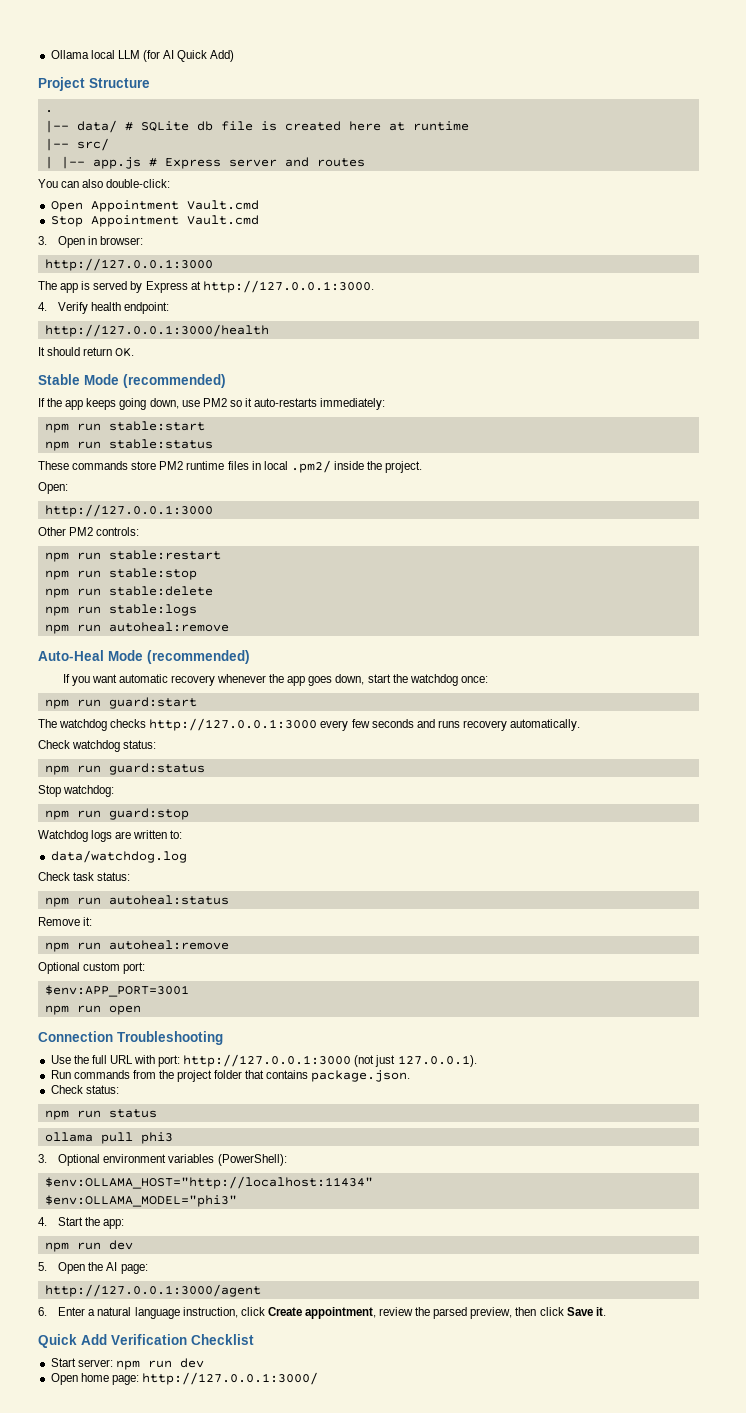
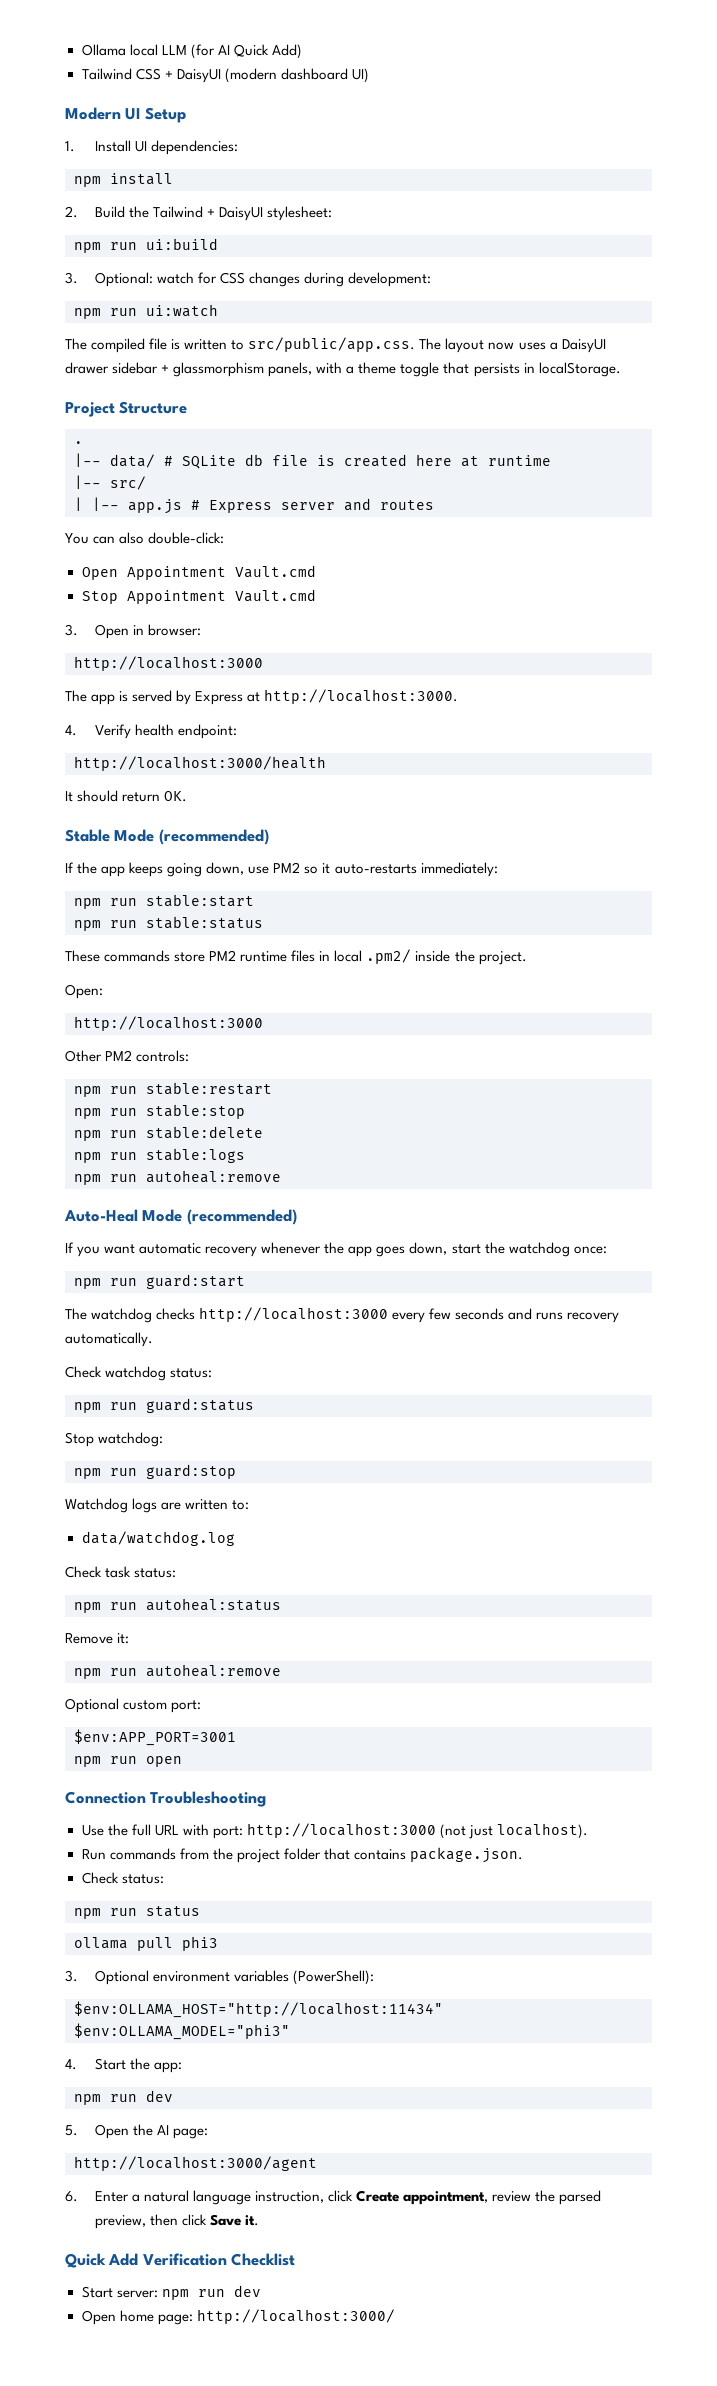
+ Tailwind CSS + DaisyUI (modern dashboard UI)
+ Modern UI Setup
+ 1. Install UI dependencies:
+ npm install
+ 2. Build the Tailwind + DaisyUI stylesheet:
+ npm run ui:build
+ 3. Optional: watch for CSS changes during development:
+ npm run ui:watch
+ The compiled file is written to src/public/app.css. The layout now uses a DaisyUI drawer sidebar + glassmorphism panels, with a theme toggle that persists in localStorage.
  3. Open in browser:
- http://127.0.0.1:3000
+ http://localhost:3000
- The app is served by Express at http://127.0.0.1:3000.
+ The app is served by Express at http://localhost:3000.
- http://127.0.0.1:3000/health
+ http://localhost:3000/health
  Open:
- http://127.0.0.1:3000
+ http://localhost:3000
- The watchdog checks http://127.0.0.1:3000 every few seconds and runs recovery automatically.
+ The watchdog checks http://localhost:3000 every few seconds and runs recovery automatically.
- Use the full URL with port: http://127.0.0.1:3000 (not just 127.0.0.1).
+ Use the full URL with port: http://localhost:3000 (not just localhost).
- http://127.0.0.1:3000/agent
+ http://localhost:3000/agent
- Open home page: http://127.0.0.1:3000/
+ Open home page: http://localhost:3000/

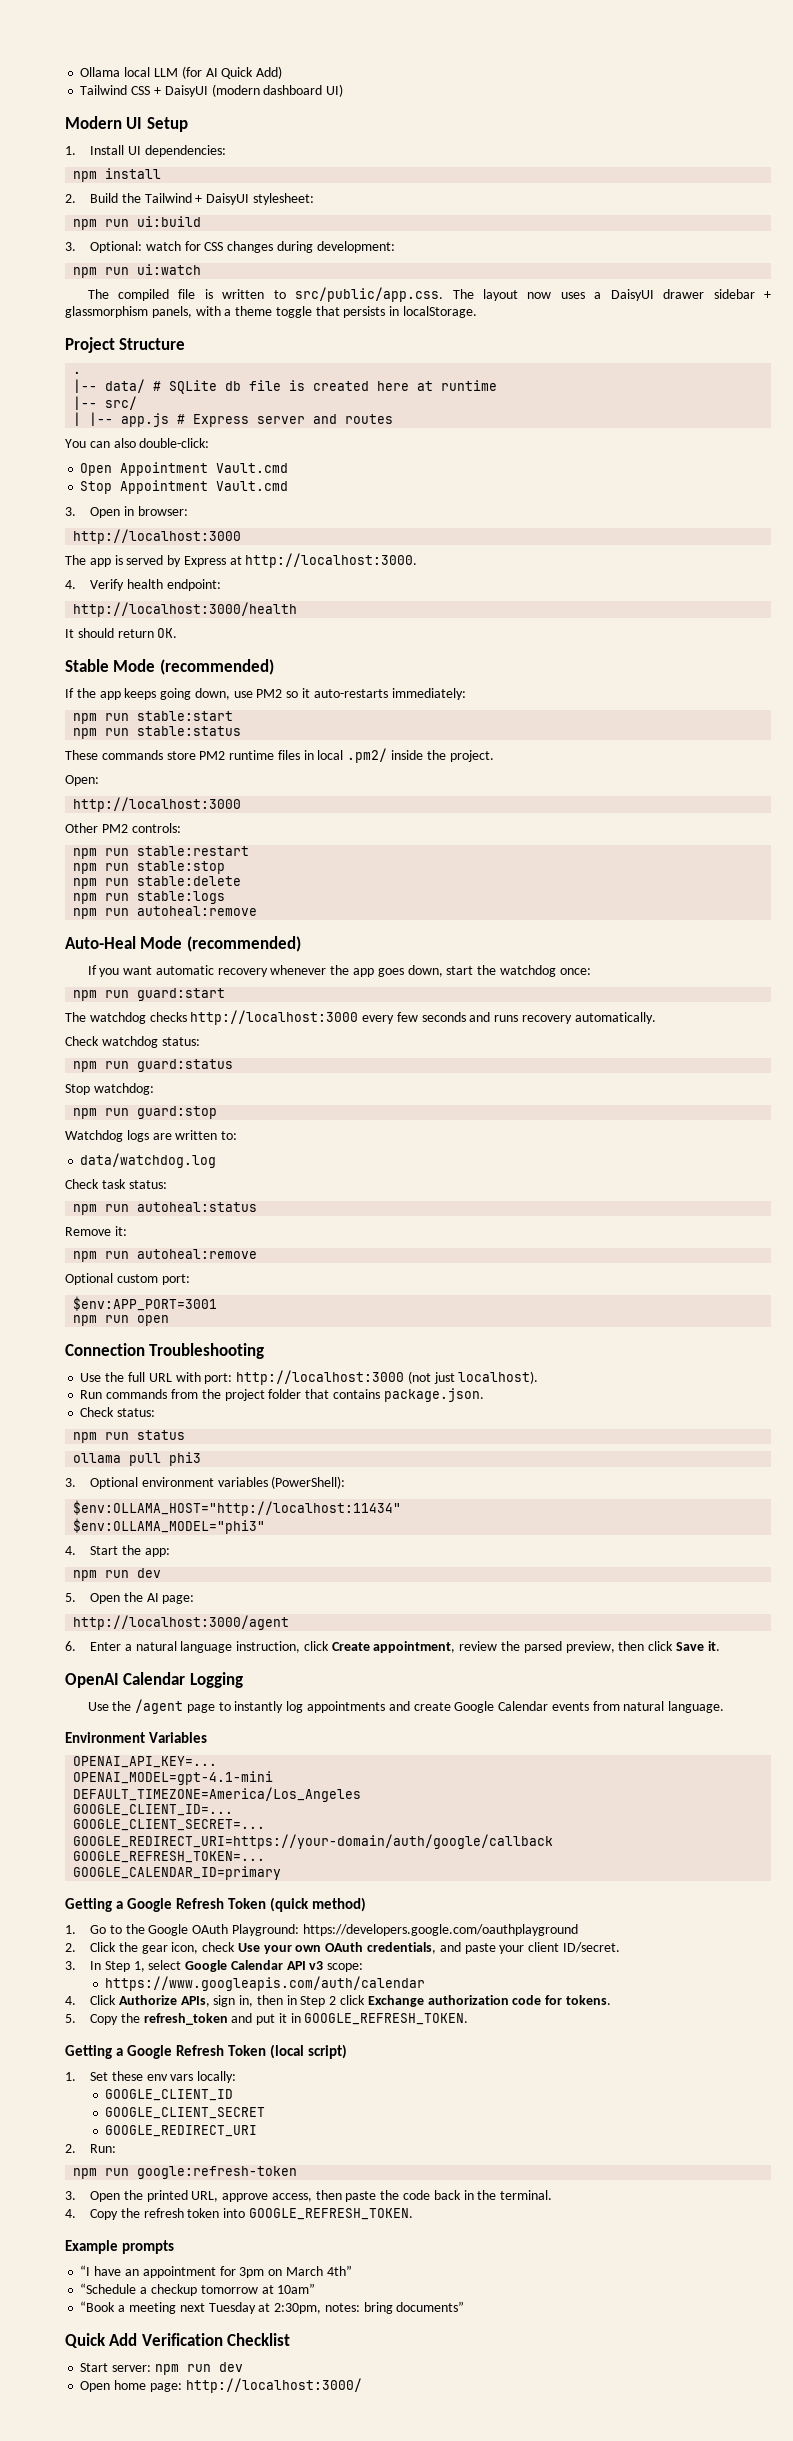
+ OpenAI Calendar Logging
+ Use the /agent page to instantly log appointments and create Google Calendar events from natural language.
+ Environment Variables
+ OPENAI_API_KEY=...
+ OPENAI_MODEL=gpt-4.1-mini
+ DEFAULT_TIMEZONE=America/Los_Angeles
+ GOOGLE_CLIENT_ID=...
+ GOOGLE_CLIENT_SECRET=...
+ GOOGLE_REDIRECT_URI=https://your-domain/auth/google/callback
+ GOOGLE_REFRESH_TOKEN=...
+ GOOGLE_CALENDAR_ID=primary
+ Getting a Google Refresh Token (quick method)
+ 1. Go to the Google OAuth Playground: https://developers.google.com/oauthplayground
+ 2. Click the gear icon, check Use your own OAuth credentials, and paste your client ID/secret.
+ 3. In Step 1, select Google Calendar API v3 scope:
+ https://www.googleapis.com/auth/calendar
+ 4. Click Authorize APIs, sign in, then in Step 2 click Exchange authorization code for tokens.
+ 5. Copy the refresh_token and put it in GOOGLE_REFRESH_TOKEN.
+ Getting a Google Refresh Token (local script)
+ 1. Set these env vars locally:
+ GOOGLE_CLIENT_ID
+ GOOGLE_CLIENT_SECRET
+ GOOGLE_REDIRECT_URI
+ 2. Run:
+ npm run google:refresh-token
+ 3. Open the printed URL, approve access, then paste the code back in the terminal.
+ 4. Copy the refresh token into GOOGLE_REFRESH_TOKEN.
+ Example prompts
+ “I have an appointment for 3pm on March 4th”
+ “Schedule a checkup tomorrow at 10am”
+ “Book a meeting next Tuesday at 2:30pm, notes: bring documents”

